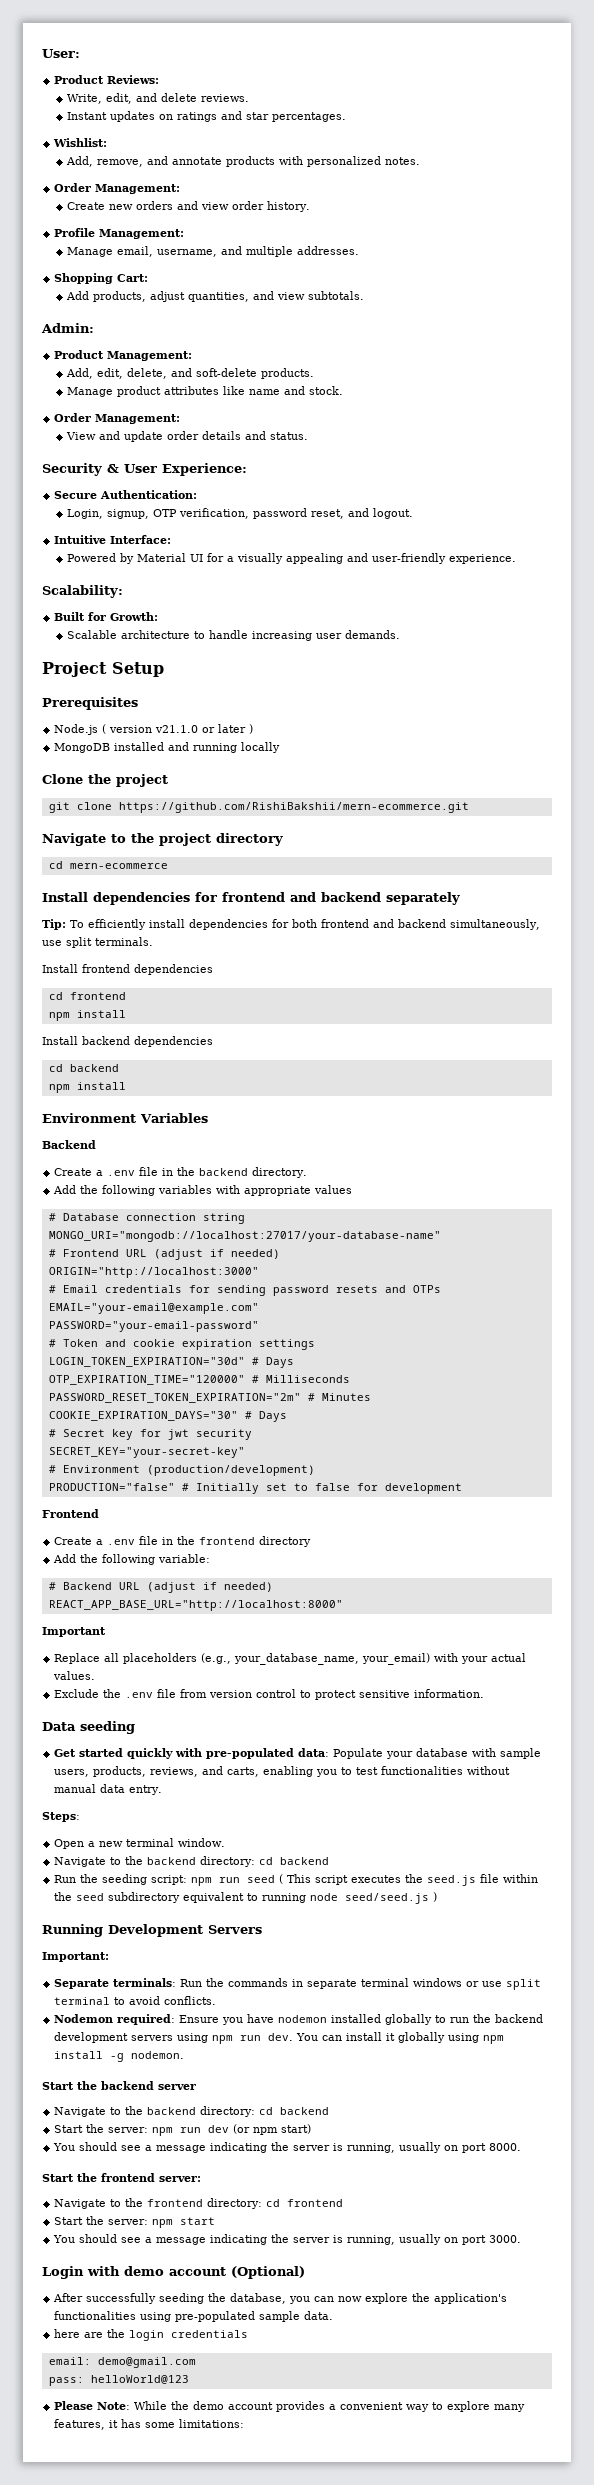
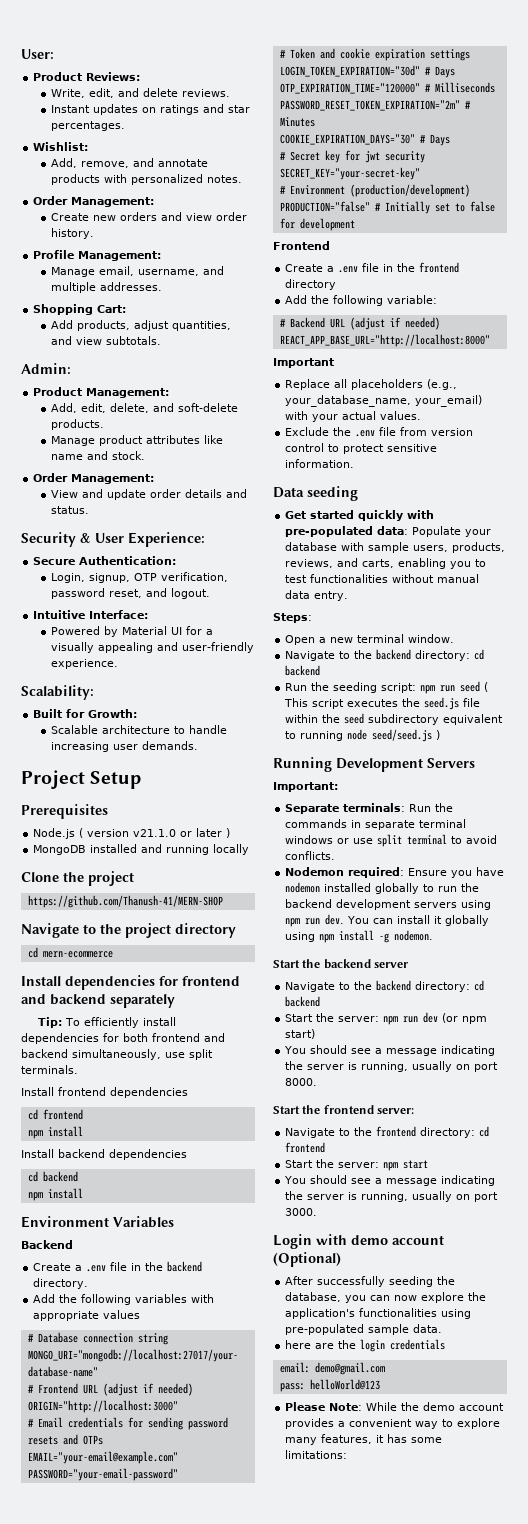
- git clone https://github.com/RishiBakshii/mern-ecommerce.git
+ https://github.com/Thanush-41/MERN-SHOP

